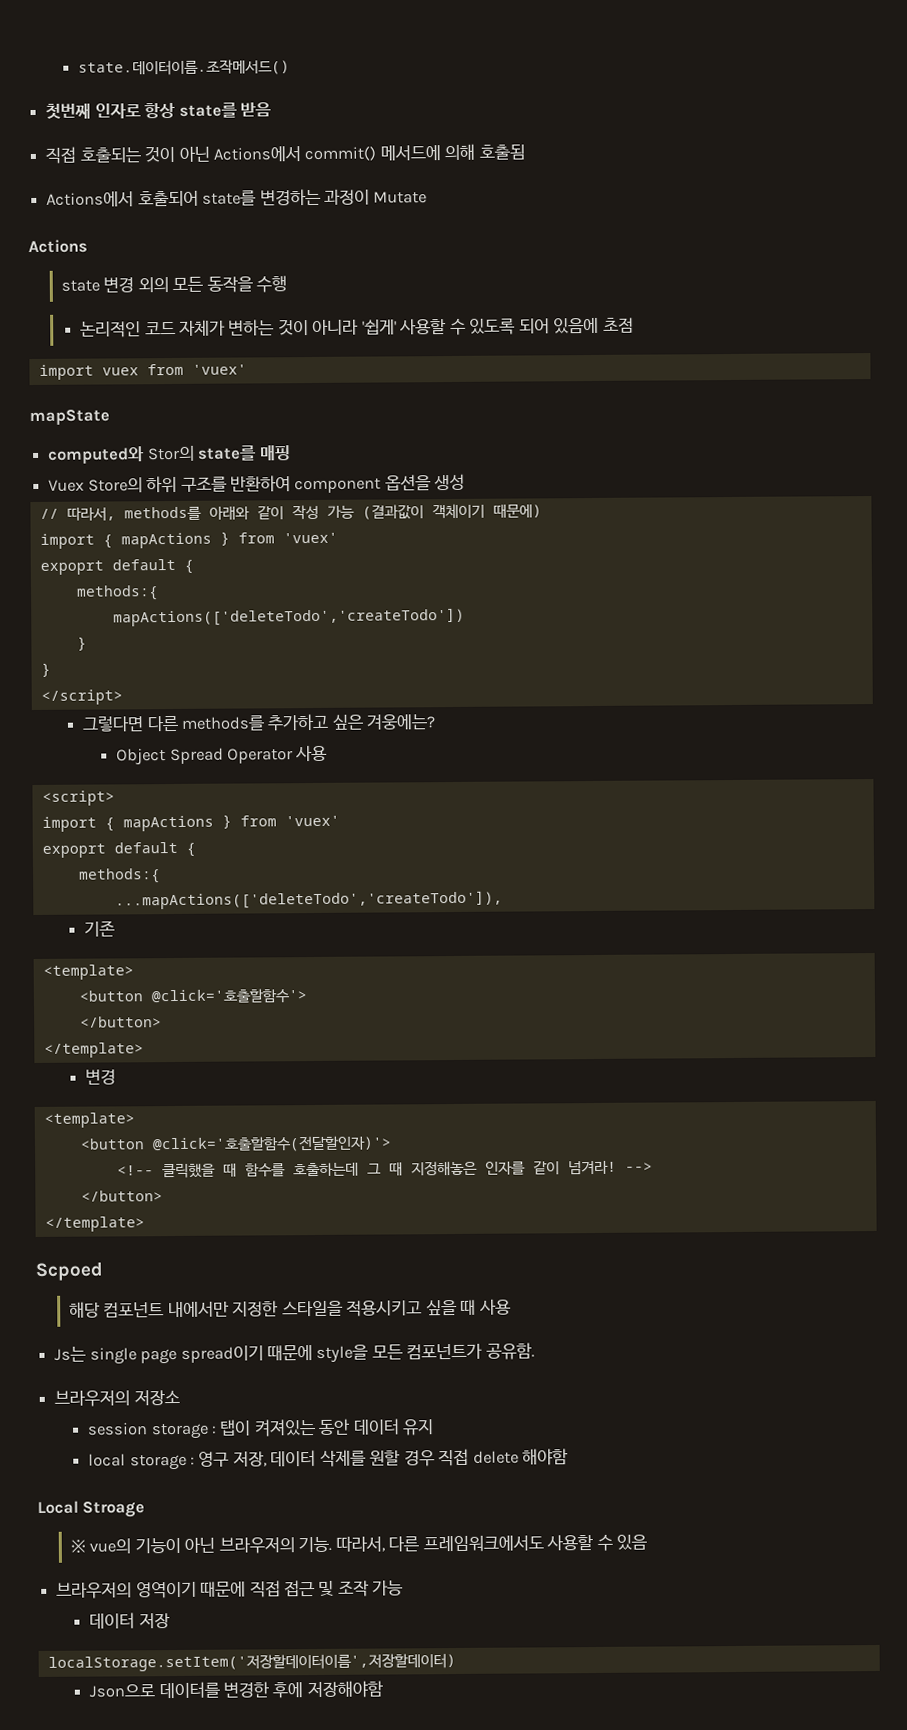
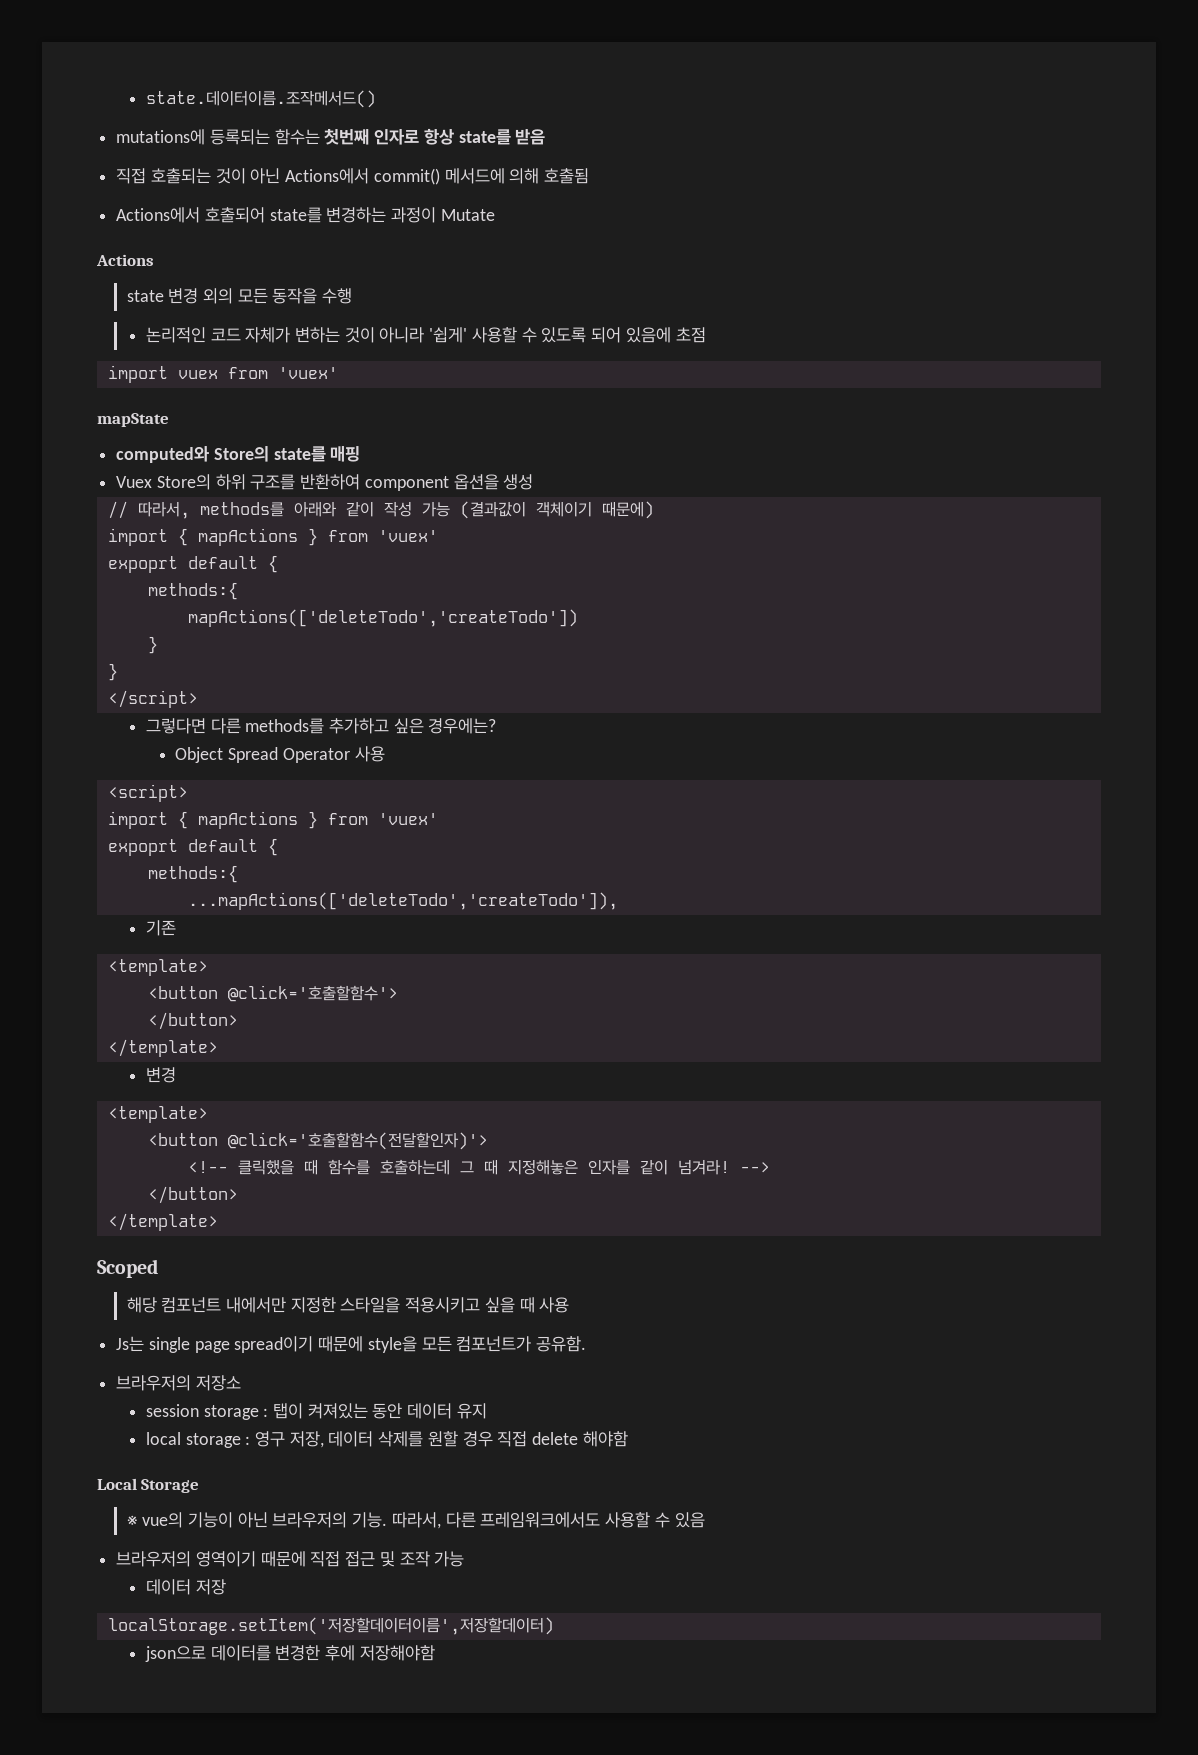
- 첫번째 인자로 항상 state를 받음
+ mutations에 등록되는 함수는 첫번째 인자로 항상 state를 받음
- computed와 Stor의 state를 매핑
+ computed와 Store의 state를 매핑
- 그렇다면 다른 methods를 추가하고 싶은 겨웅에는?
+ 그렇다면 다른 methods를 추가하고 싶은 경우에는?
- Scpoed
+ Scoped
- Local Stroage
+ Local Storage
- Json으로 데이터를 변경한 후에 저장해야함
+ json으로 데이터를 변경한 후에 저장해야함

